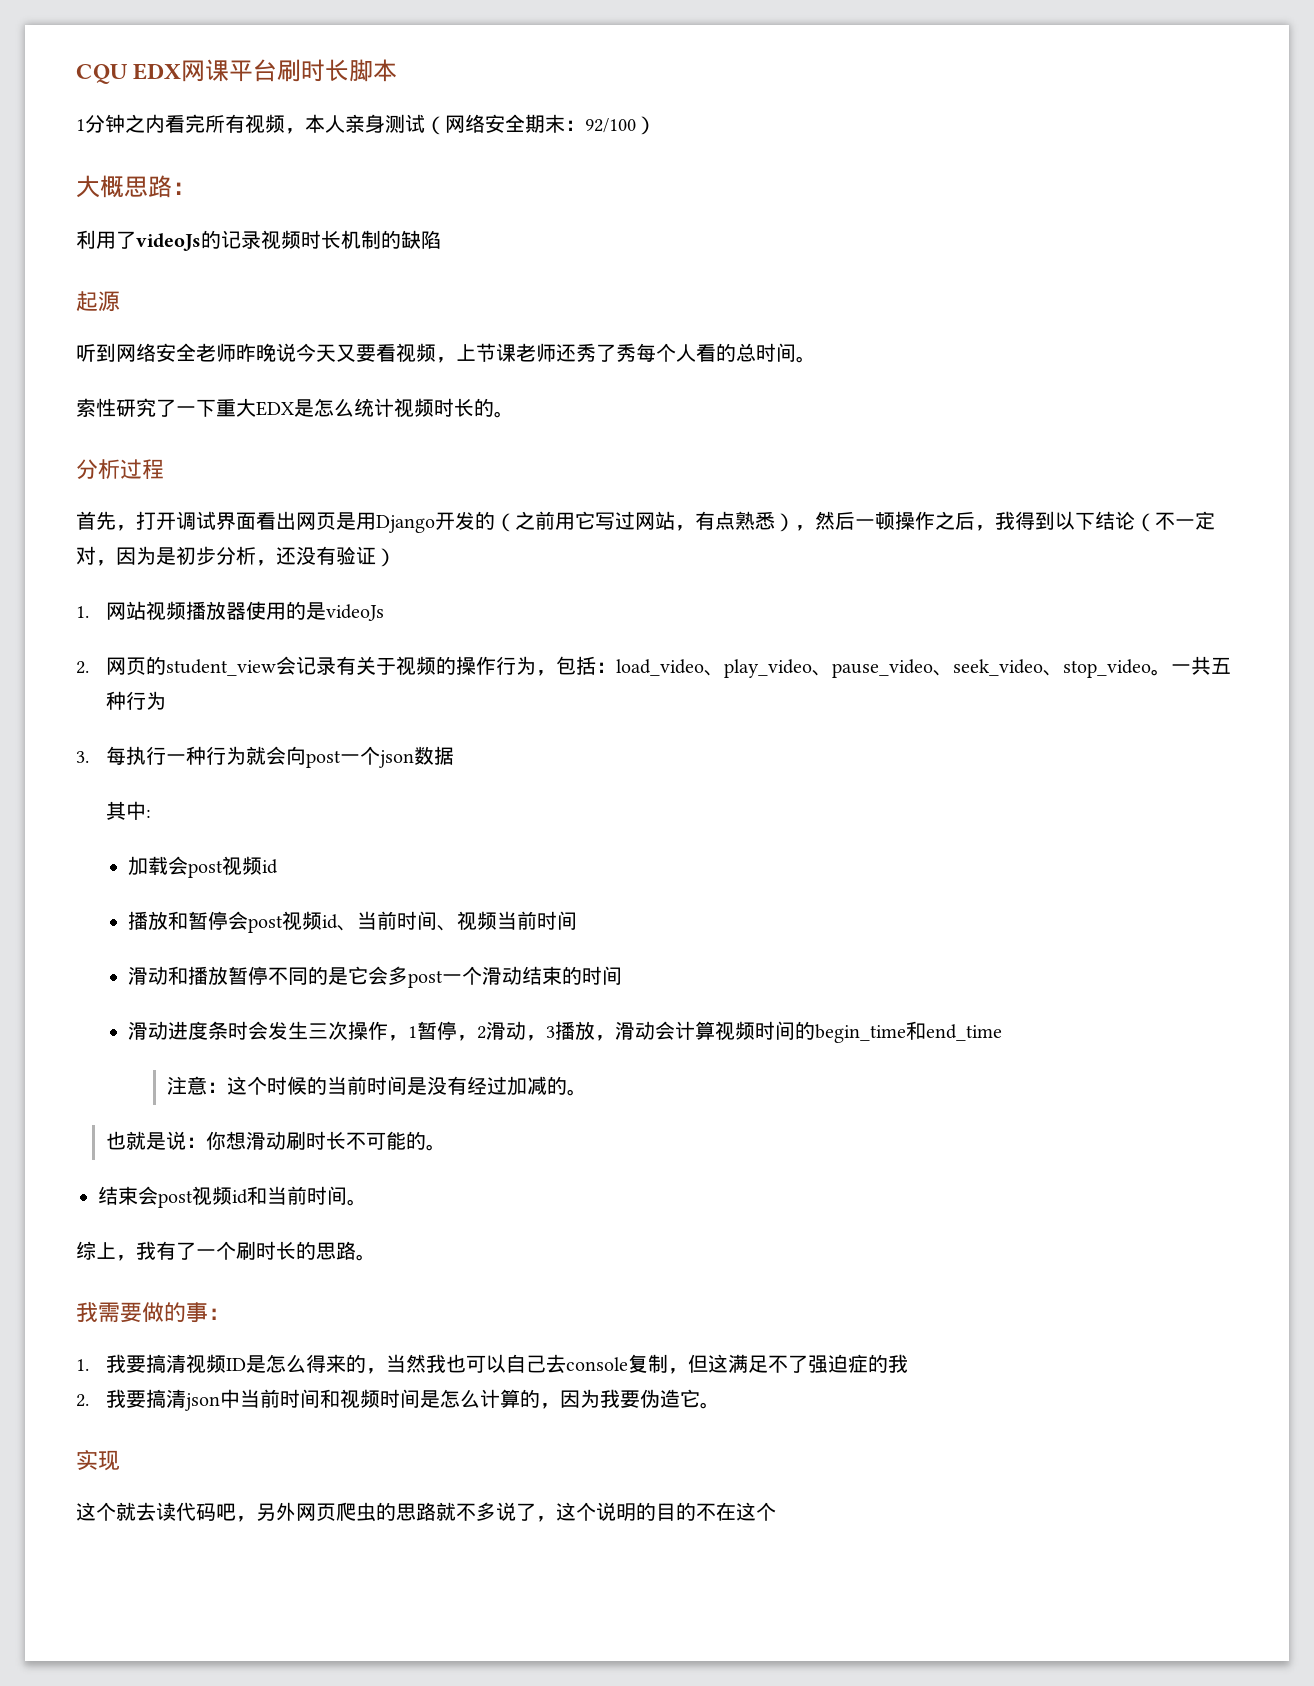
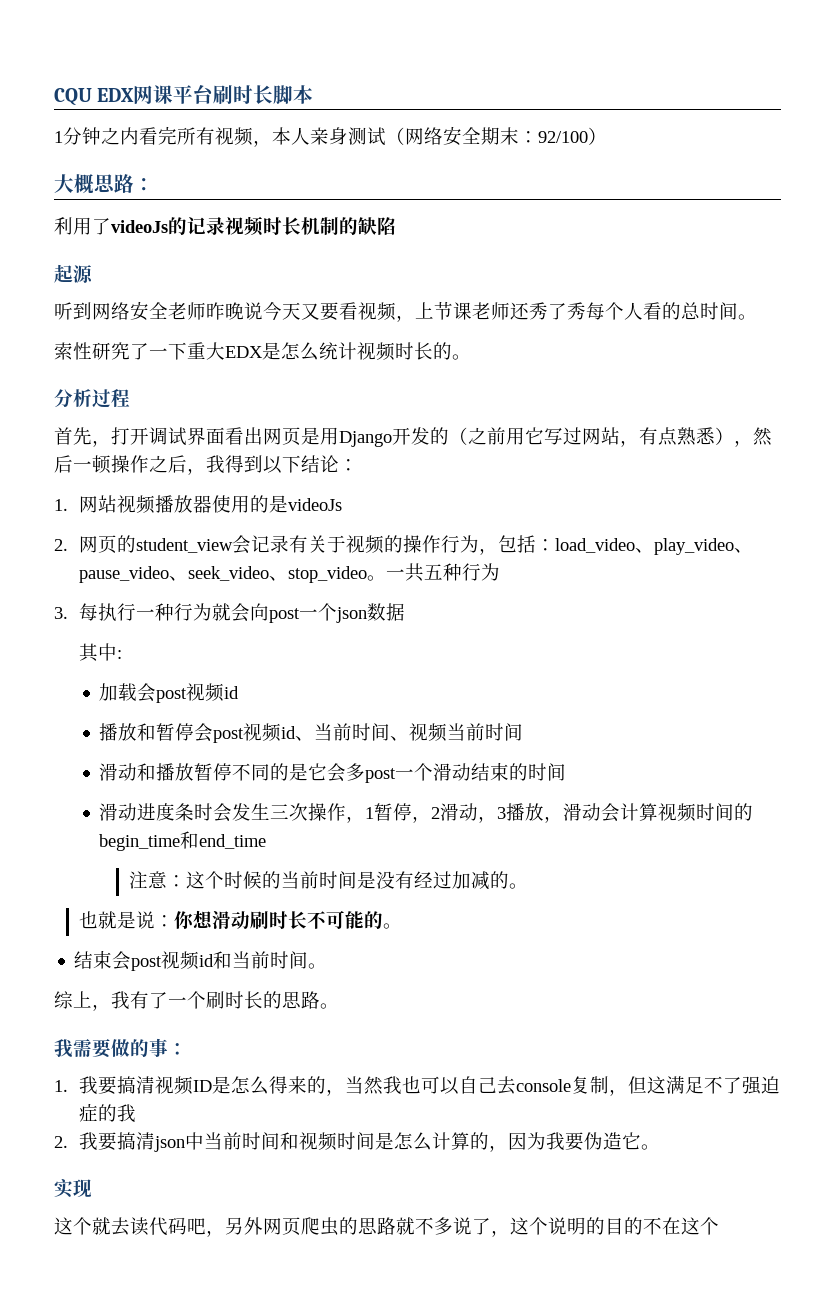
- 首先，打开调试界面看出网页是用Django开发的（之前用它写过网站，有点熟悉），然后一顿操作之后，我得到以下结论（不一定对，因为是初步分析，还没有验证）
+ 首先，打开调试界面看出网页是用Django开发的（之前用它写过网站，有点熟悉），然后一顿操作之后，我得到以下结论：

